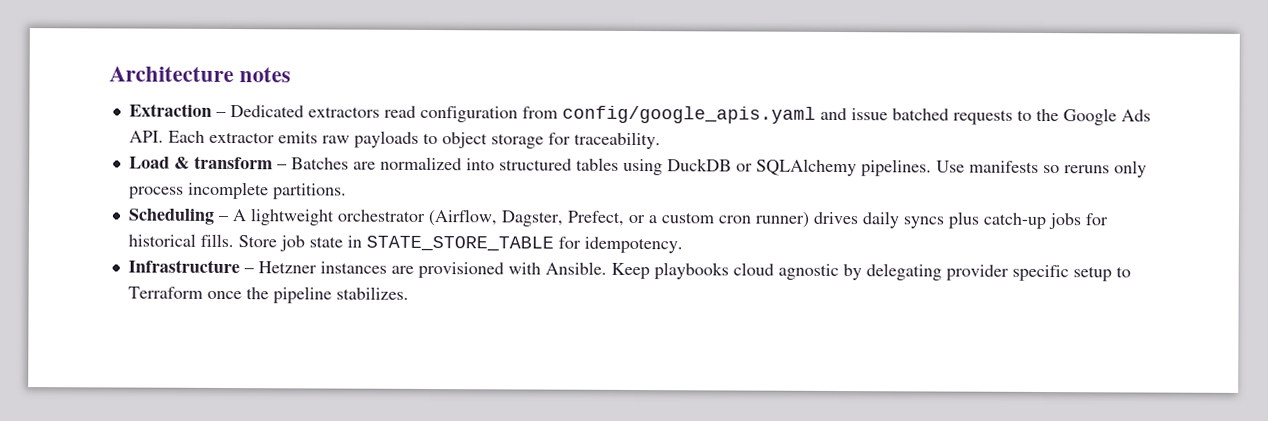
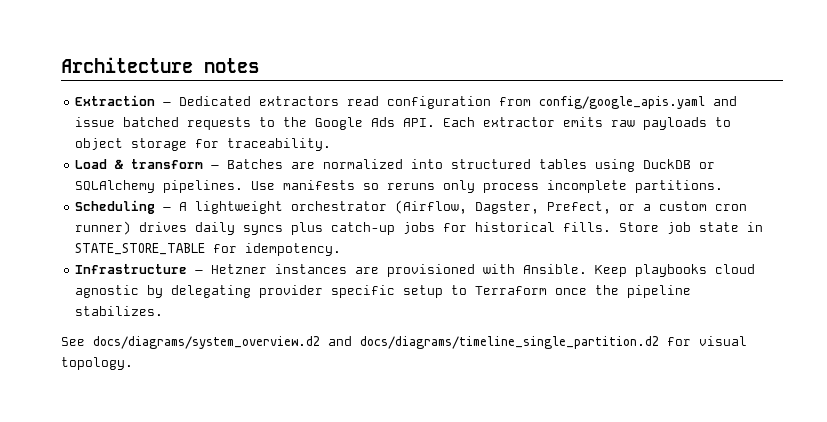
+ See docs/diagrams/system_overview.d2 and docs/diagrams/timeline_single_partition.d2 for visual topology.

